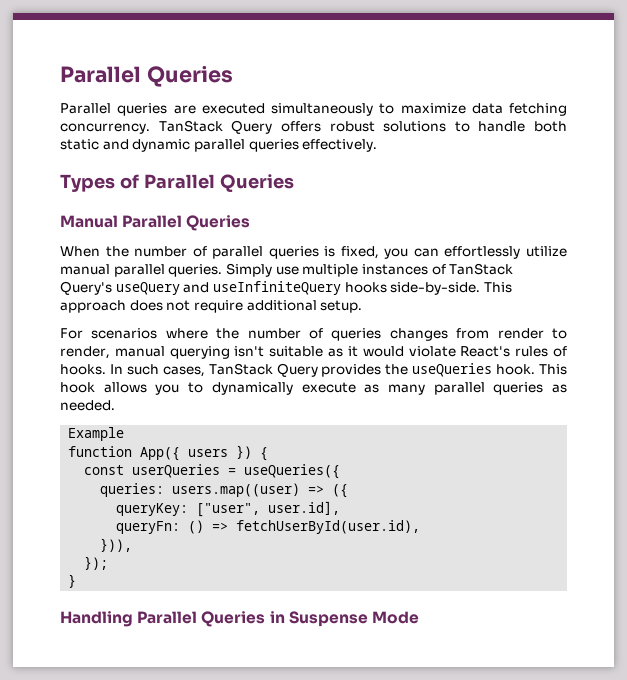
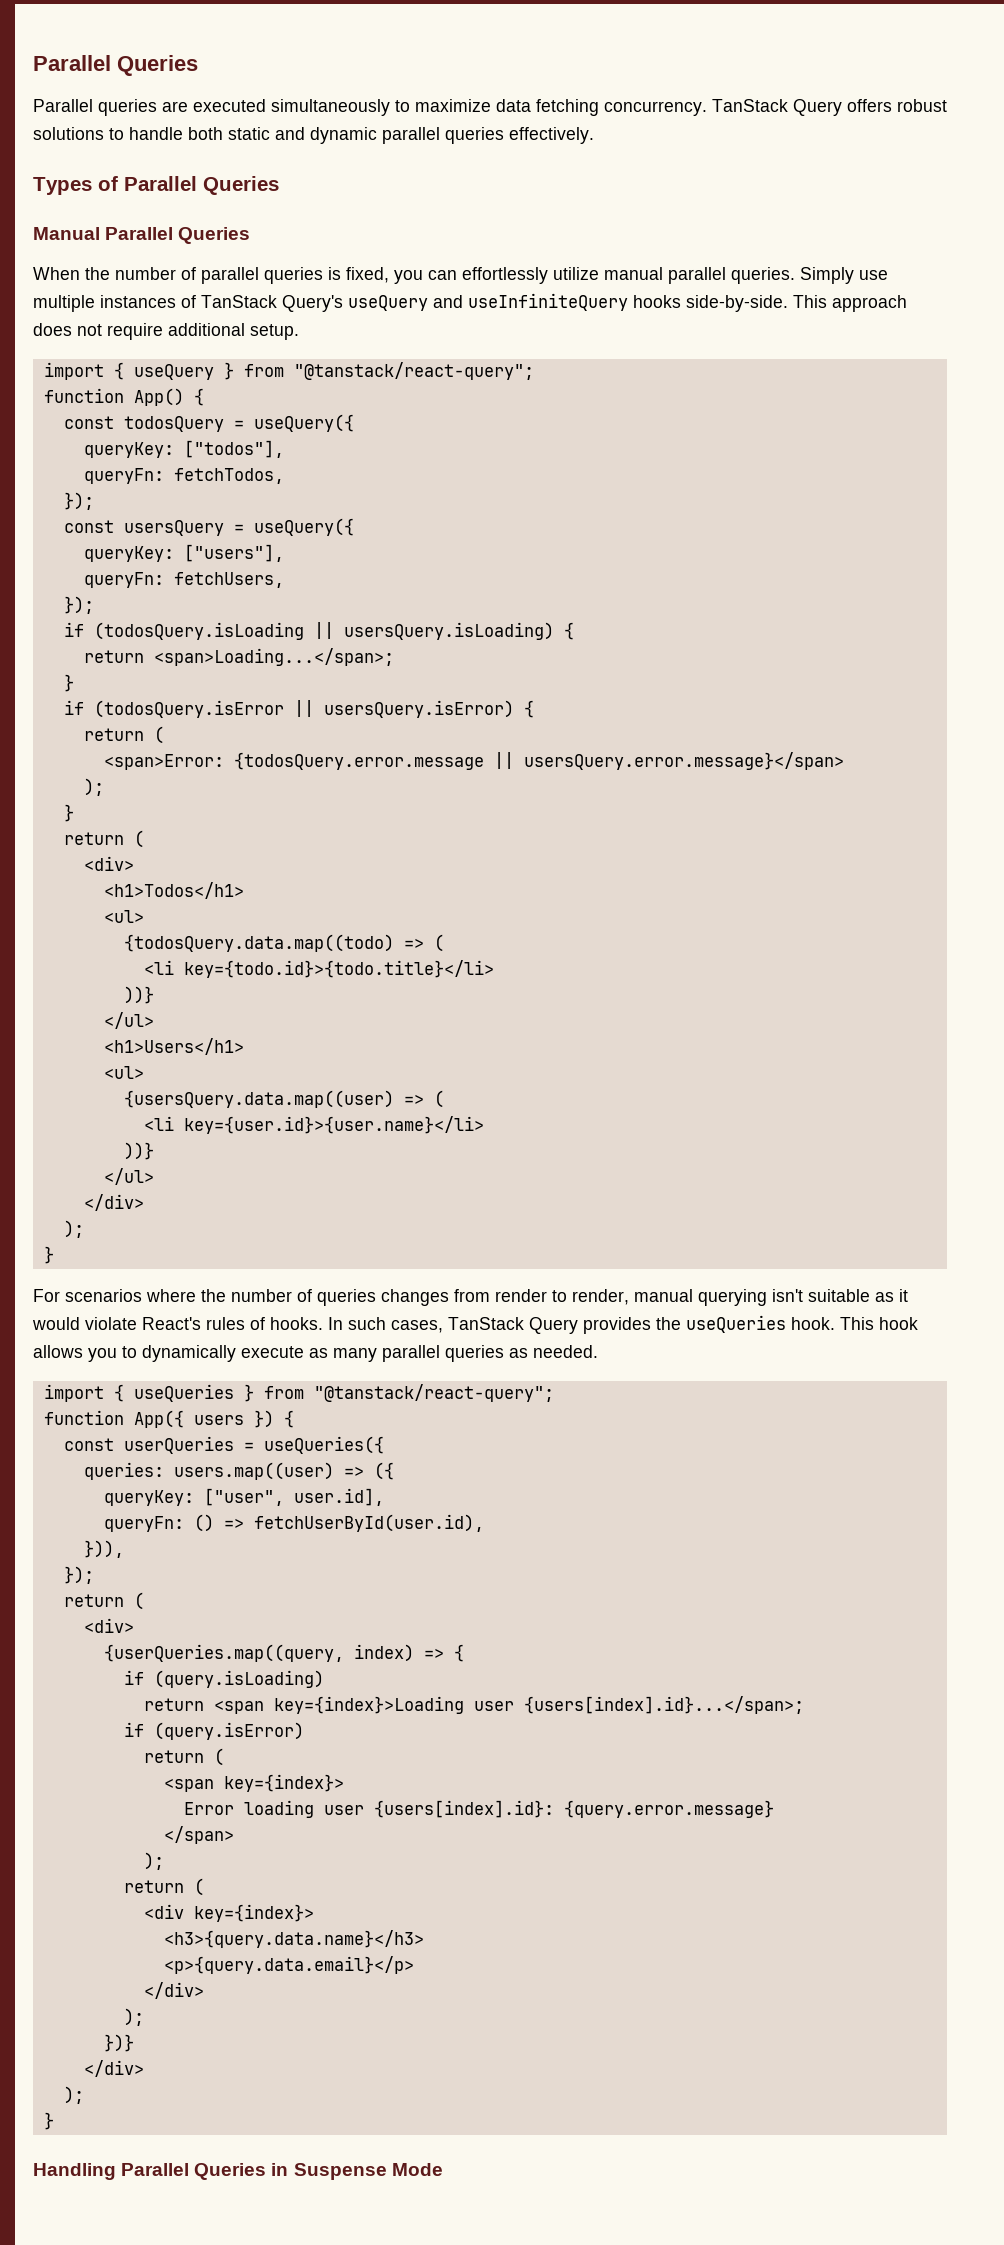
+ import { useQuery } from "@tanstack/react-query";
+ function App() {
+ const todosQuery = useQuery({
+ queryKey: ["todos"],
+ queryFn: fetchTodos,
+ });
+ const usersQuery = useQuery({
+ queryKey: ["users"],
+ queryFn: fetchUsers,
+ });
+ if (todosQuery.isLoading || usersQuery.isLoading) {
+ return <span>Loading...</span>;
+ }
+ if (todosQuery.isError || usersQuery.isError) {
+ return (
+ <span>Error: {todosQuery.error.message || usersQuery.error.message}</span>
+ );
+ }
+ return (
+ <div>
+ <h1>Todos</h1>
+ <ul>
+ {todosQuery.data.map((todo) => (
+ <li key={todo.id}>{todo.title}</li>
+ ))}
+ </ul>
+ <h1>Users</h1>
+ <ul>
+ {usersQuery.data.map((user) => (
+ <li key={user.id}>{user.name}</li>
+ ))}
+ </ul>
+ </div>
+ );
+ }
- Example
+ import { useQueries } from "@tanstack/react-query";
  })),
  });
+ return (
+ <div>
+ {userQueries.map((query, index) => {
+ if (query.isLoading)
+ return <span key={index}>Loading user {users[index].id}...</span>;
+ if (query.isError)
+ return (
+ <span key={index}>
+ Error loading user {users[index].id}: {query.error.message}
+ </span>
+ );
+ return (
+ <div key={index}>
+ <h3>{query.data.name}</h3>
+ <p>{query.data.email}</p>
+ </div>
+ );
+ })}
+ </div>
+ );

